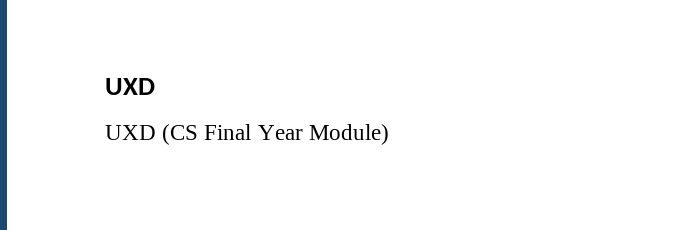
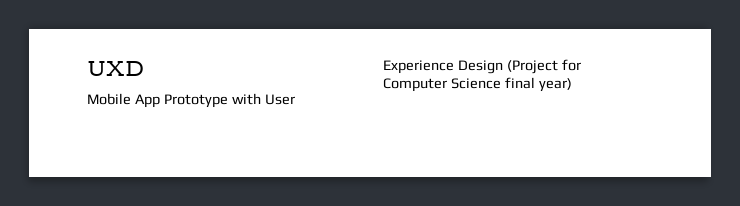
- UXD (CS Final Year Module)
+ Mobile App Prototype with User Experience Design (Project for Computer Science final year)

